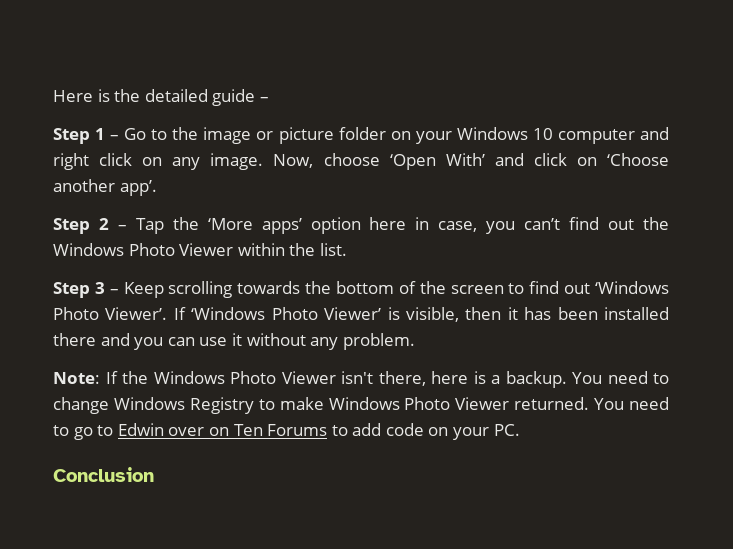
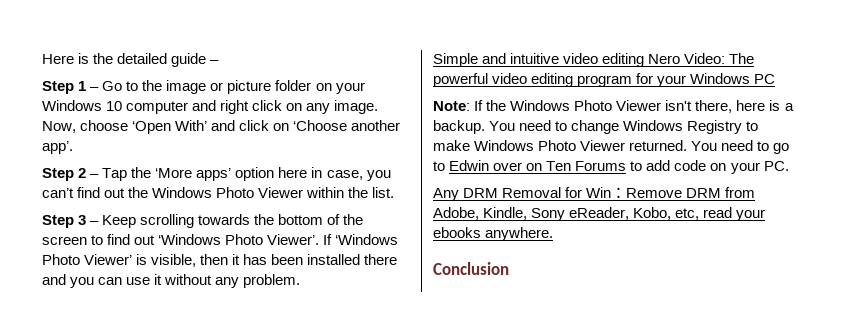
+ Simple and intuitive video editing Nero Video: The powerful video editing program for your Windows PC
+ Any DRM Removal for Win：Remove DRM from Adobe, Kindle, Sony eReader, Kobo, etc, read your ebooks anywhere.

